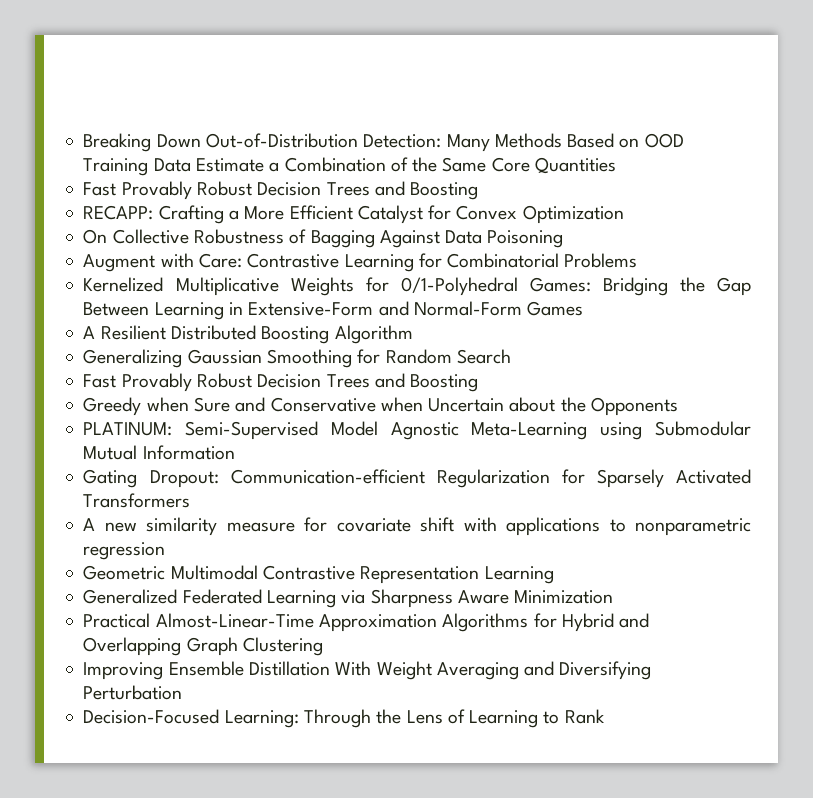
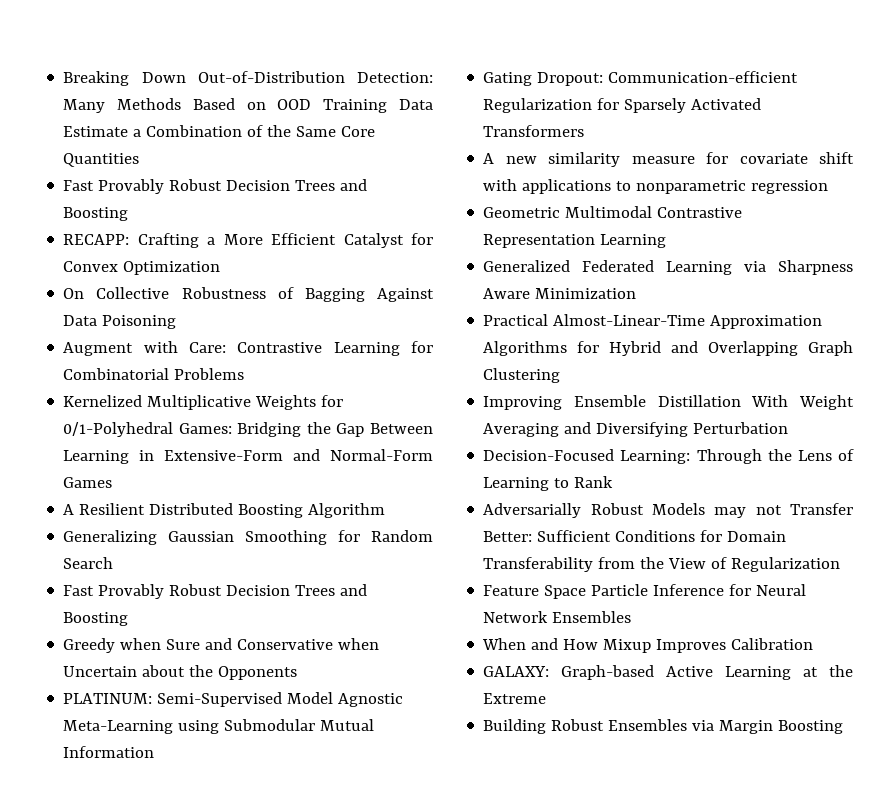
+ Adversarially Robust Models may not Transfer Better: Sufficient Conditions for Domain Transferability from the View of Regularization
+ Feature Space Particle Inference for Neural Network Ensembles
+ When and How Mixup Improves Calibration
+ GALAXY: Graph-based Active Learning at the Extreme
+ Building Robust Ensembles via Margin Boosting

